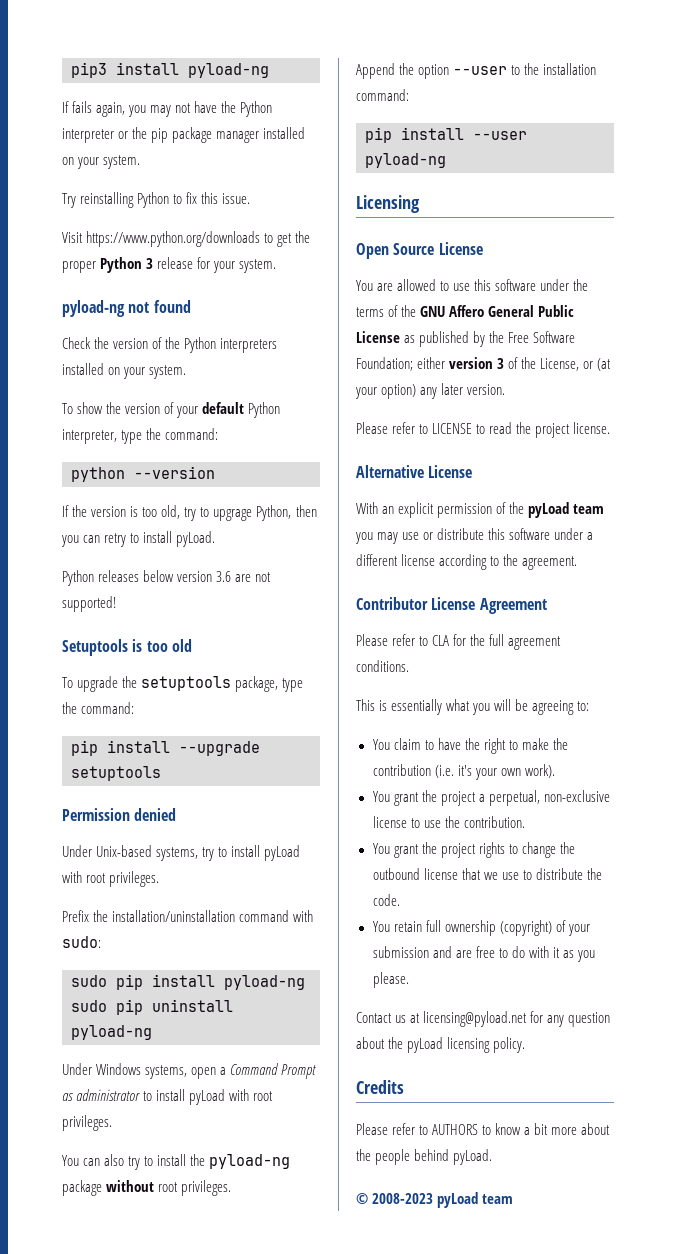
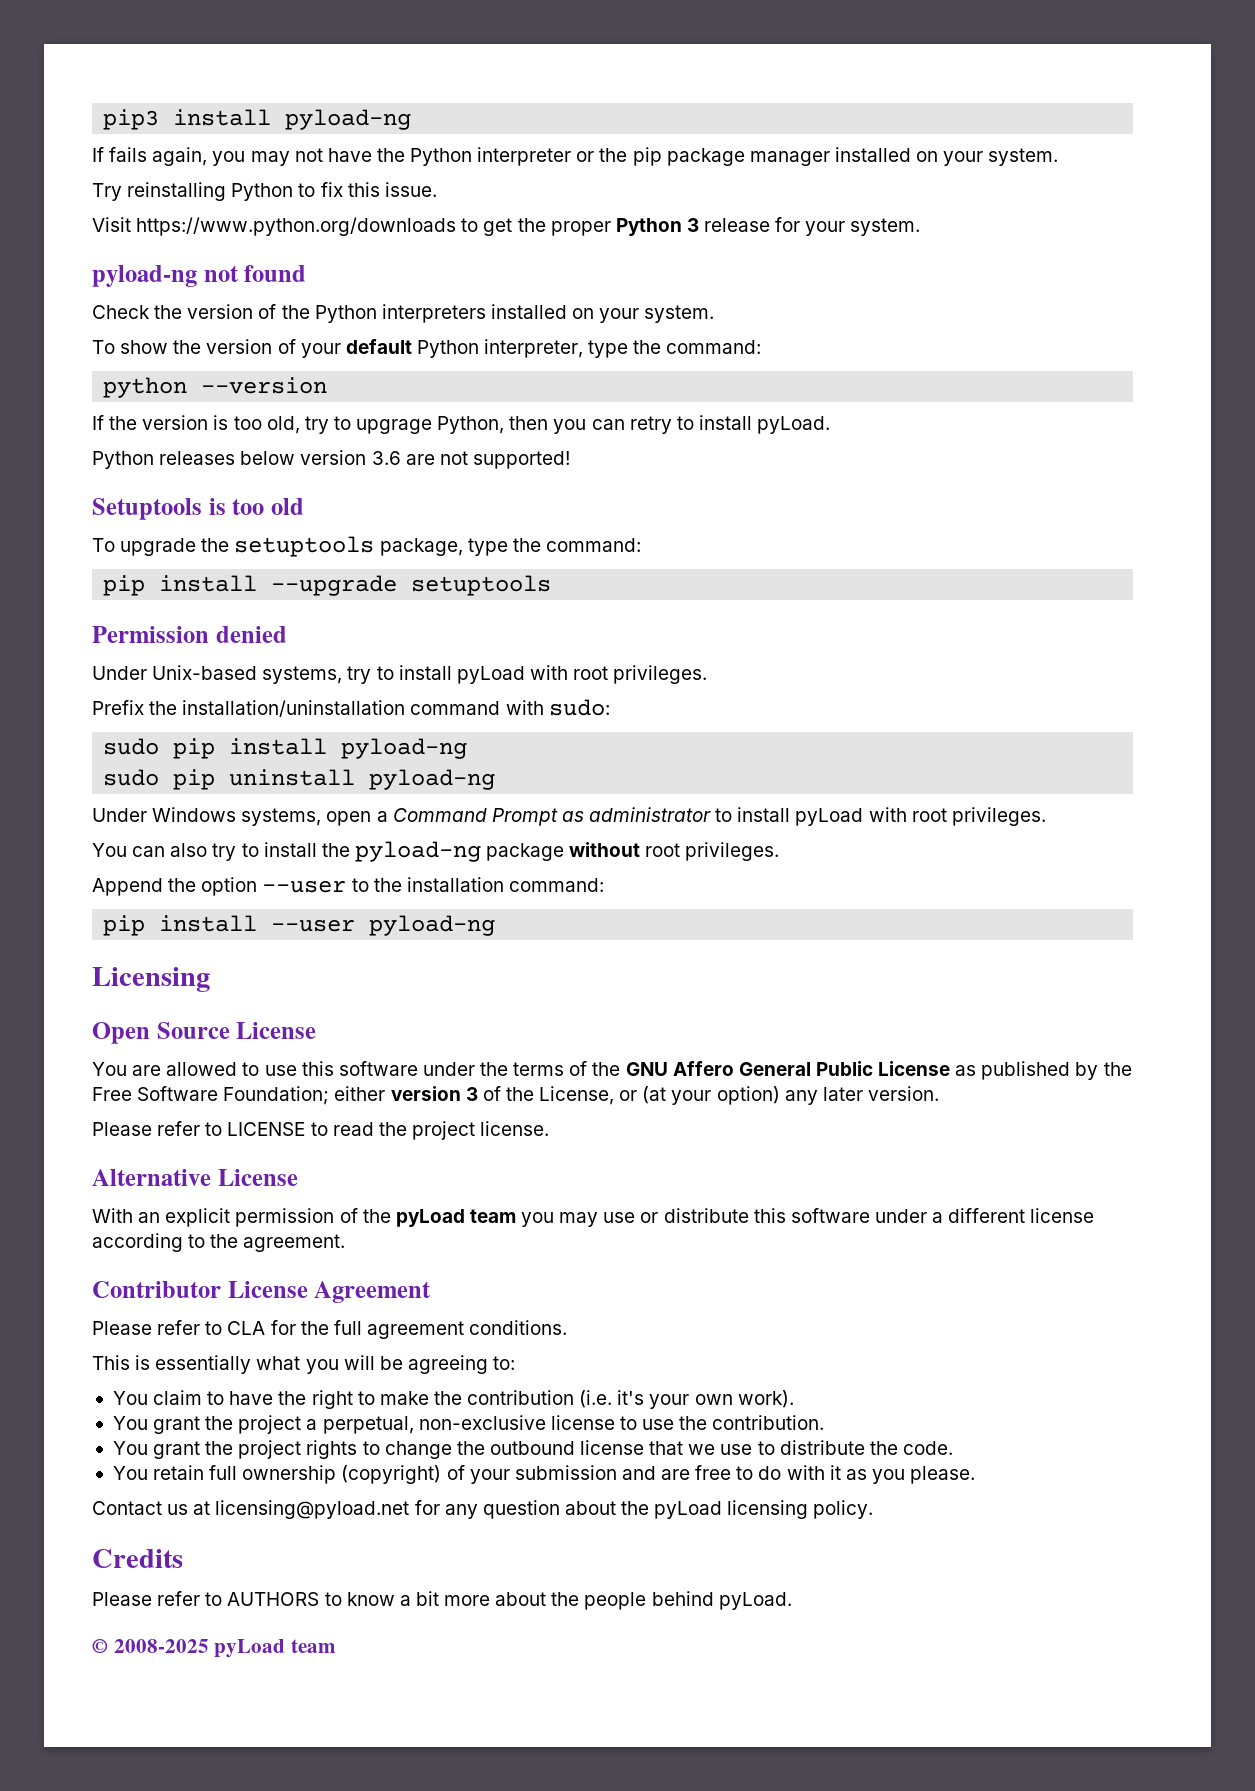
- © 2008-2023 pyLoad team
+ © 2008-2025 pyLoad team

